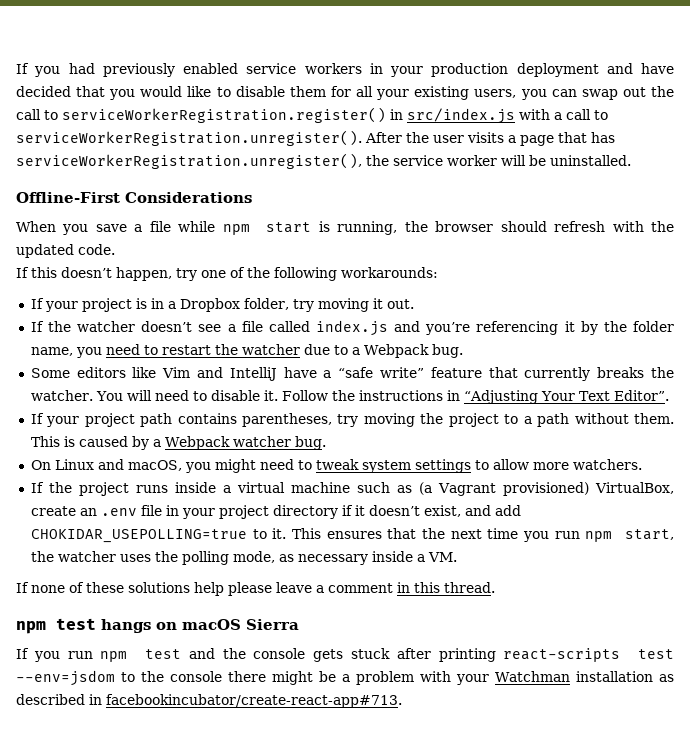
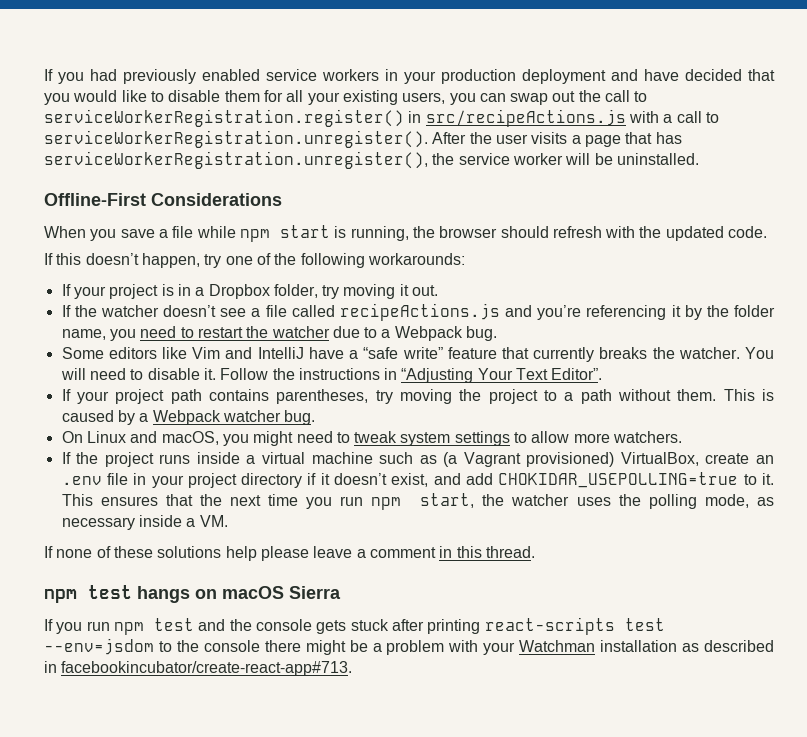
- If you had previously enabled service workers in your production deployment and have decided that you would like to disable them for all your existing users, you can swap out the call to serviceWorkerRegistration.register() in src/index.js with a call to serviceWorkerRegistration.unregister(). After the user visits a page that has serviceWorkerRegistration.unregister(), the service worker will be uninstalled.
+ If you had previously enabled service workers in your production deployment and have decided that you would like to disable them for all your existing users, you can swap out the call to serviceWorkerRegistration.register() in src/recipeActions.js with a call to serviceWorkerRegistration.unregister(). After the user visits a page that has serviceWorkerRegistration.unregister(), the service worker will be uninstalled.
- If the watcher doesn’t see a file called index.js and you’re referencing it by the folder name, you need to restart the watcher due to a Webpack bug.
+ If the watcher doesn’t see a file called recipeActions.js and you’re referencing it by the folder name, you need to restart the watcher due to a Webpack bug.

